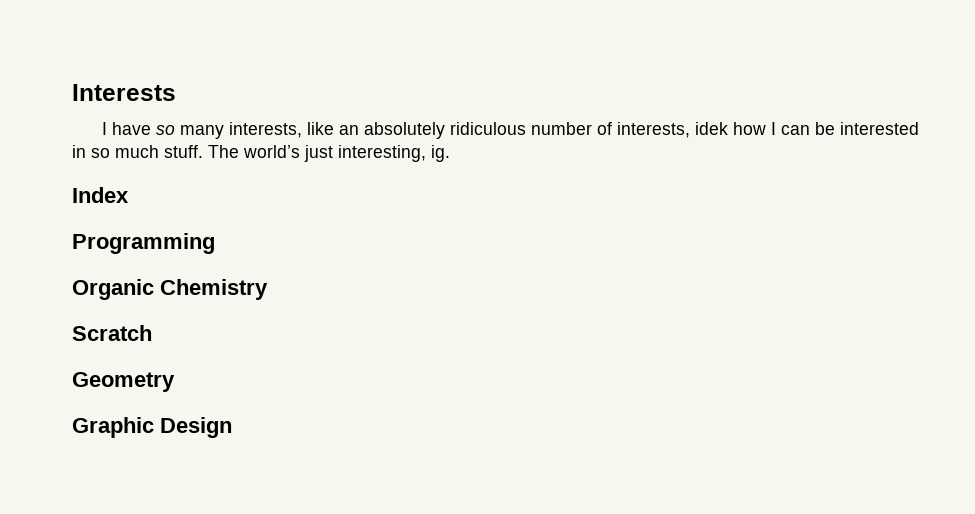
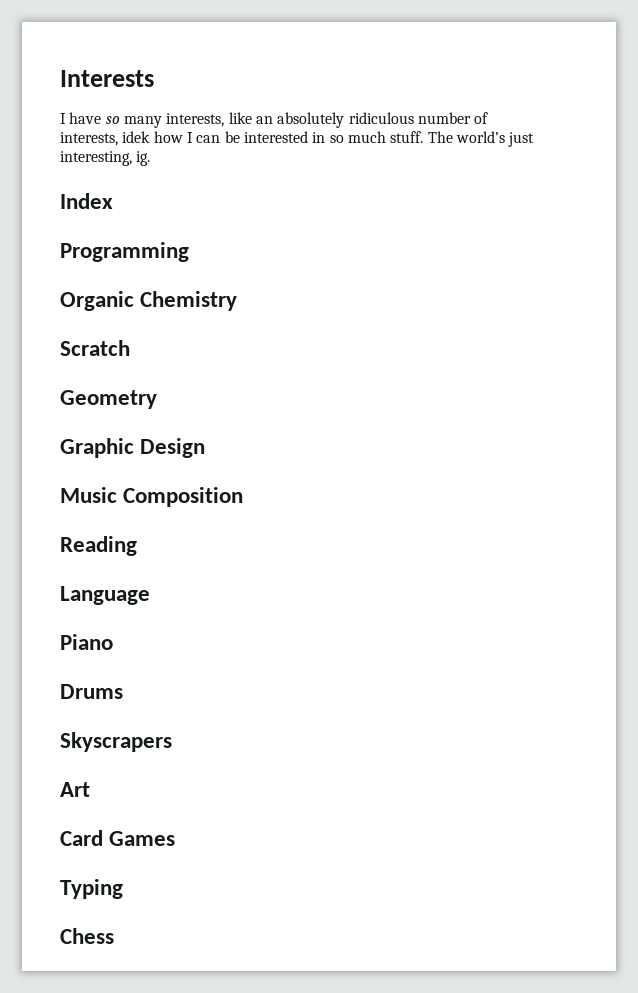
+ Music Composition
+ Reading
+ Language
+ Piano
+ Drums
+ Skyscrapers
+ Art
+ Card Games
+ Typing
+ Chess

